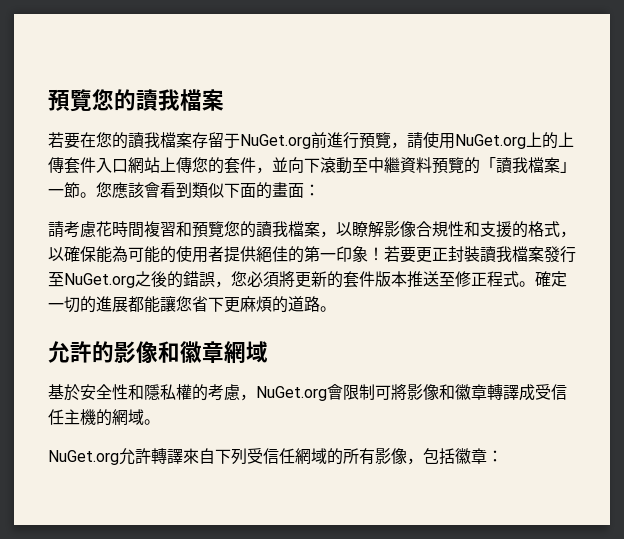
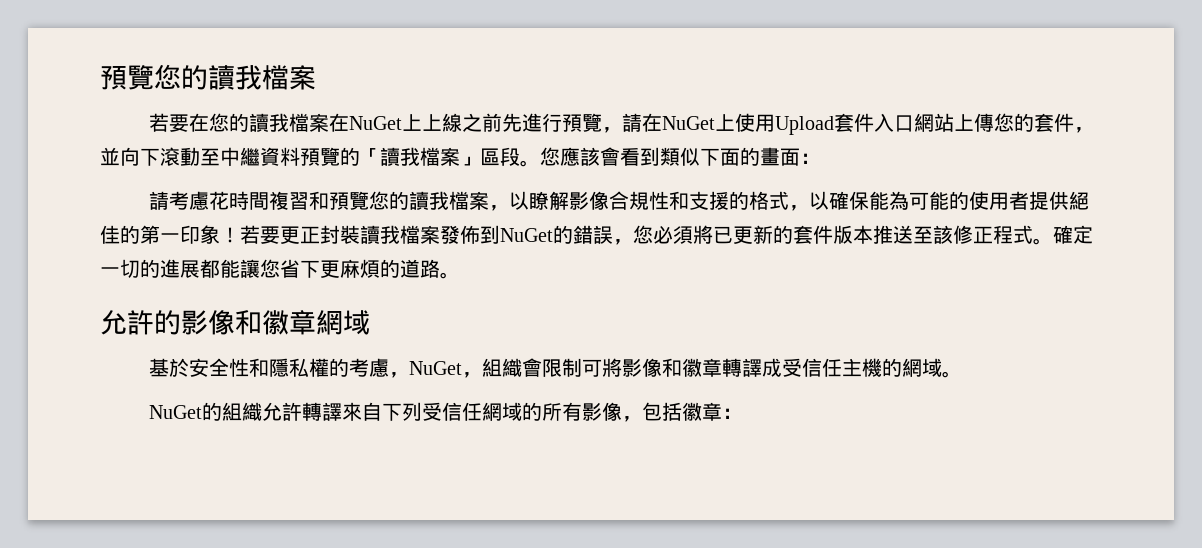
- 若要在您的讀我檔案存留于NuGet.org前進行預覽，請使用NuGet.org上的上傳套件入口網站上傳您的套件，並向下滾動至中繼資料預覽的「讀我檔案」一節。
+ 若要在您的讀我檔案在NuGet上上線之前先進行預覽，請在NuGet上使用Upload套件入口網站上傳您的套件，並向下滾動至中繼資料預覽的「讀我檔案」區段。
- 若要更正封裝讀我檔案發行至NuGet.org之後的錯誤，您必須將更新的套件版本推送至修正程式。
+ 若要更正封裝讀我檔案發佈到NuGet的錯誤，您必須將已更新的套件版本推送至該修正程式。
- 基於安全性和隱私權的考慮，NuGet.org會限制可將影像和徽章轉譯成受信任主機的網域。
+ 基於安全性和隱私權的考慮，NuGet，組織會限制可將影像和徽章轉譯成受信任主機的網域。
- NuGet.org允許轉譯來自下列受信任網域的所有影像，包括徽章：
+ NuGet的組織允許轉譯來自下列受信任網域的所有影像，包括徽章：

